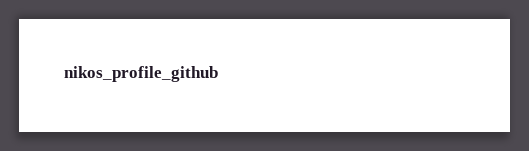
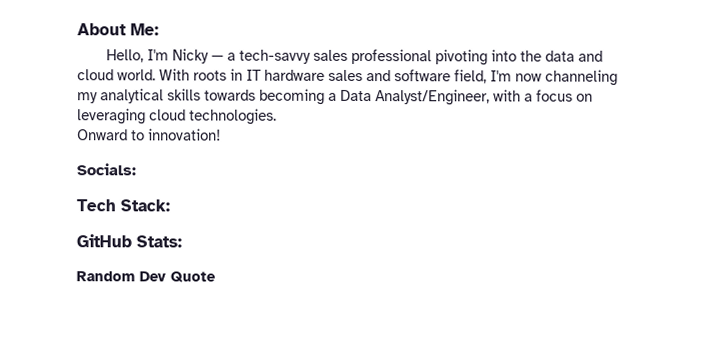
- nikos_profile_github
+ About Me:
+ Hello, I'm Nicky — a tech-savvy sales professional pivoting into the data and cloud world. With roots in IT hardware sales and software field, I'm now channeling my analytical skills towards becoming a Data Analyst/Engineer, with a focus on leveraging cloud technologies.
+ Onward to innovation!
+ Socials:
+ Tech Stack:
+ GitHub Stats:
+ Random Dev Quote

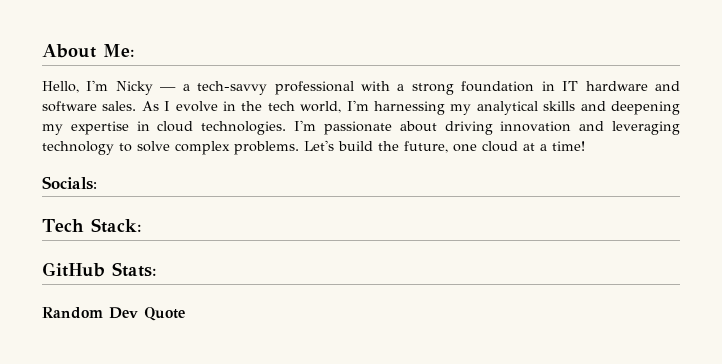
- Hello, I'm Nicky — a tech-savvy sales professional pivoting into the data and cloud world. With roots in IT hardware sales and software field, I'm now channeling my analytical skills towards becoming a Data Analyst/Engineer, with a focus on leveraging cloud technologies.
- Onward to innovation!
+ Hello, I'm Nicky — a tech-savvy professional with a strong foundation in IT hardware and software sales. As I evolve in the tech world, I'm harnessing my analytical skills and deepening my expertise in cloud technologies. I'm passionate about driving innovation and leveraging technology to solve complex problems. Let's build the future, one cloud at a time!

